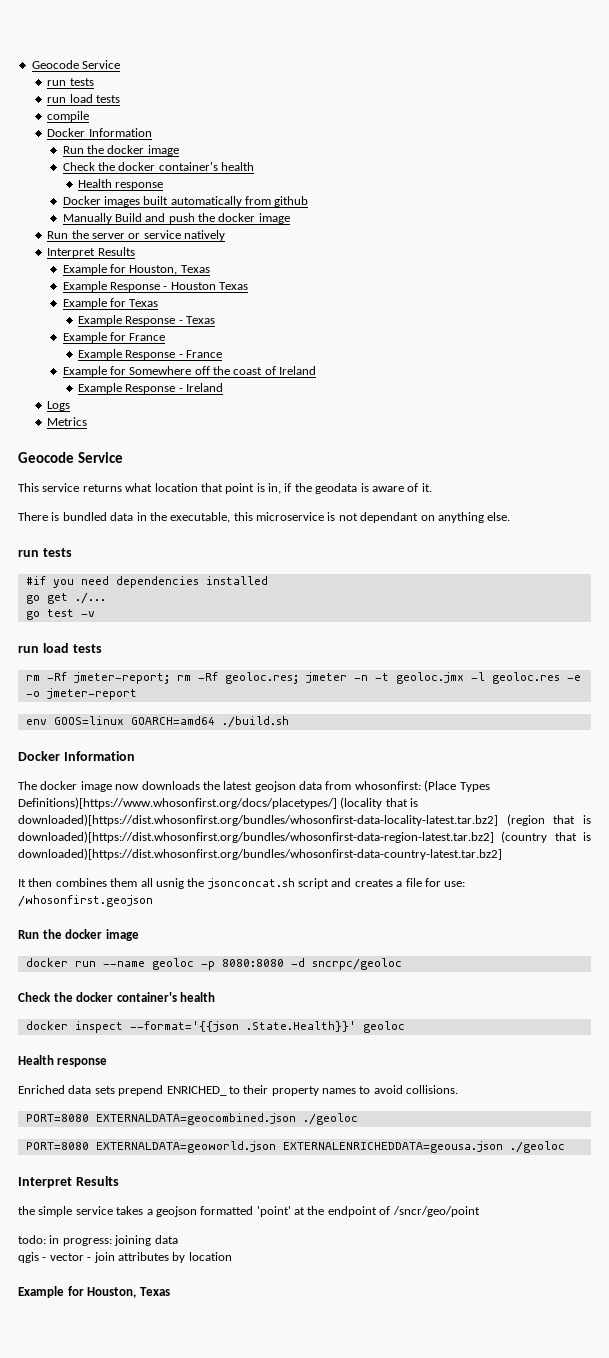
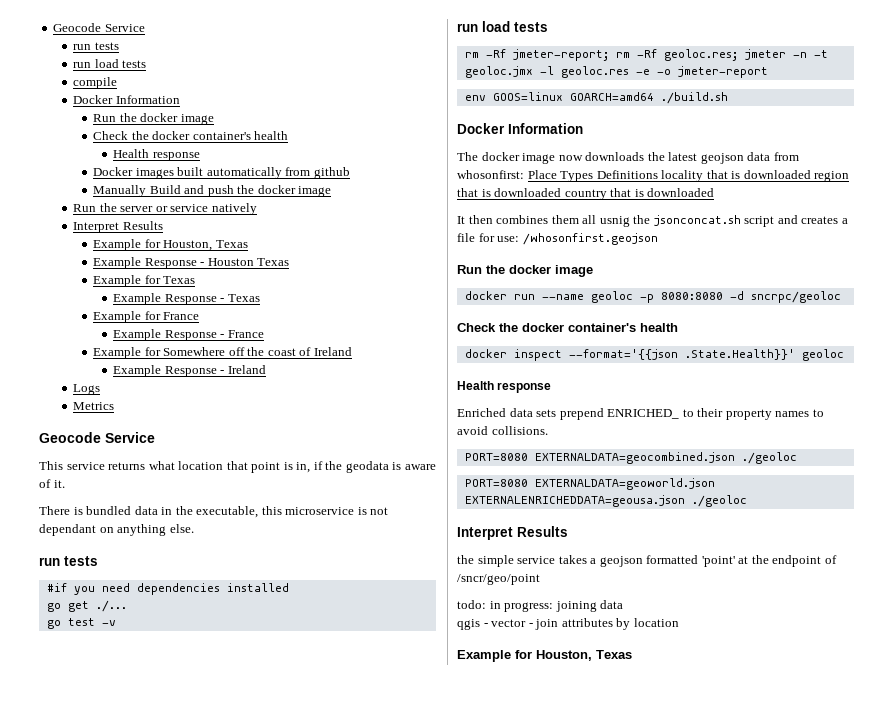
- The docker image now downloads the latest geojson data from whosonfirst: (Place Types Definitions)[https://www.whosonfirst.org/docs/placetypes/] (locality that is downloaded)[https://dist.whosonfirst.org/bundles/whosonfirst-data-locality-latest.tar.bz2] (region that is downloaded)[https://dist.whosonfirst.org/bundles/whosonfirst-data-region-latest.tar.bz2] (country that is downloaded)[https://dist.whosonfirst.org/bundles/whosonfirst-data-country-latest.tar.bz2]
+ The docker image now downloads the latest geojson data from whosonfirst: Place Types Definitions locality that is downloaded region that is downloaded country that is downloaded

